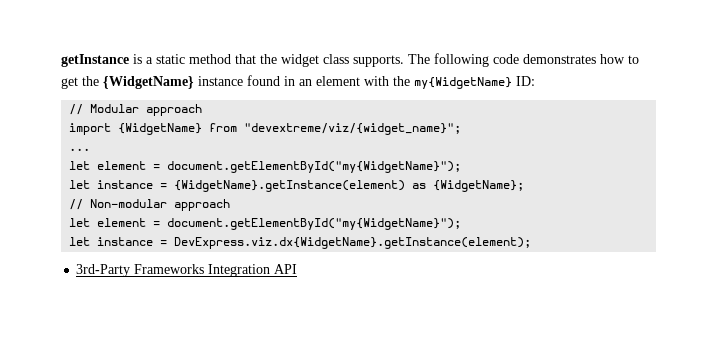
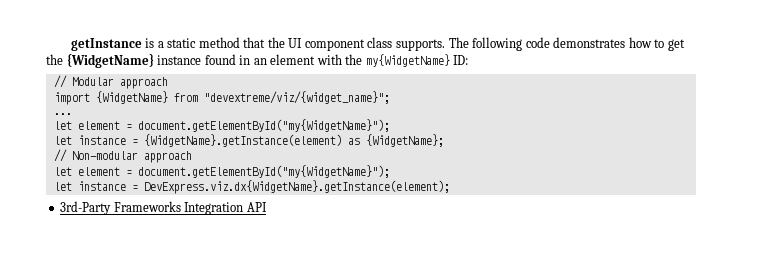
- getInstance is a static method that the widget class supports.
+ getInstance is a static method that the UI component class supports.

